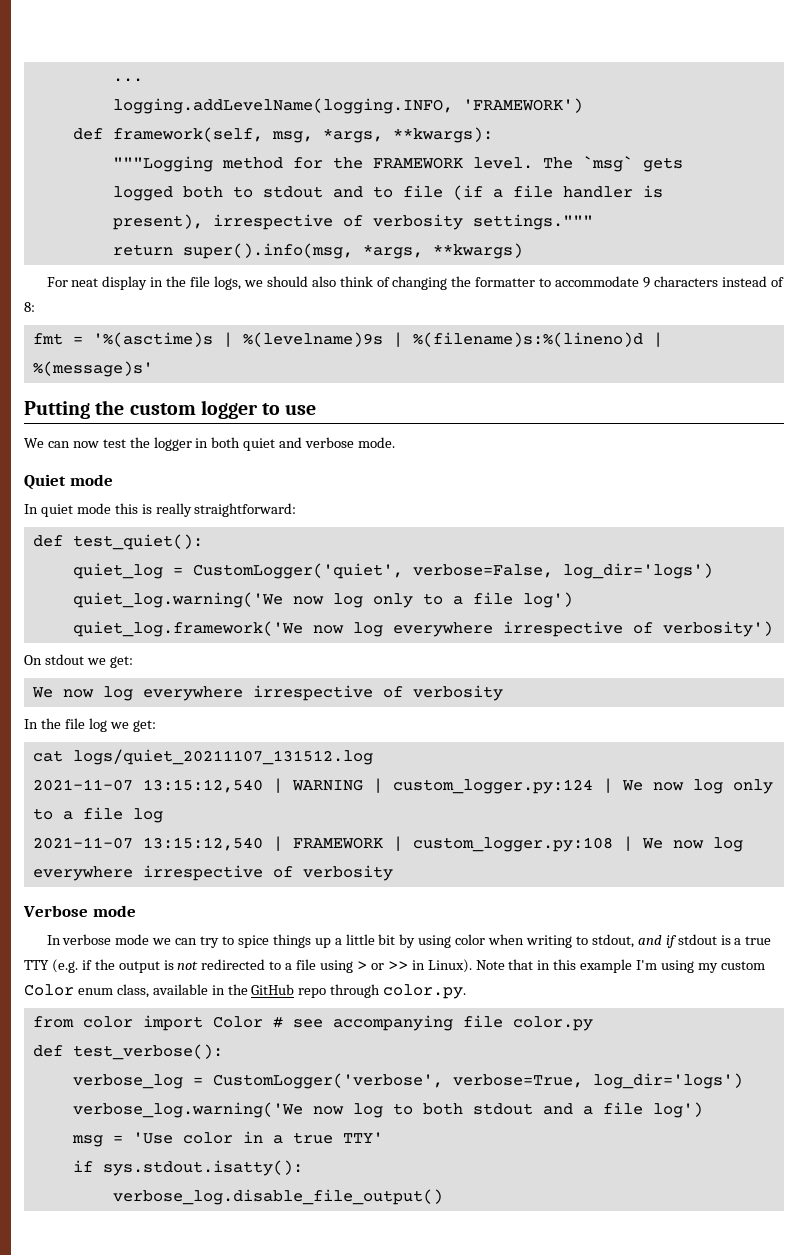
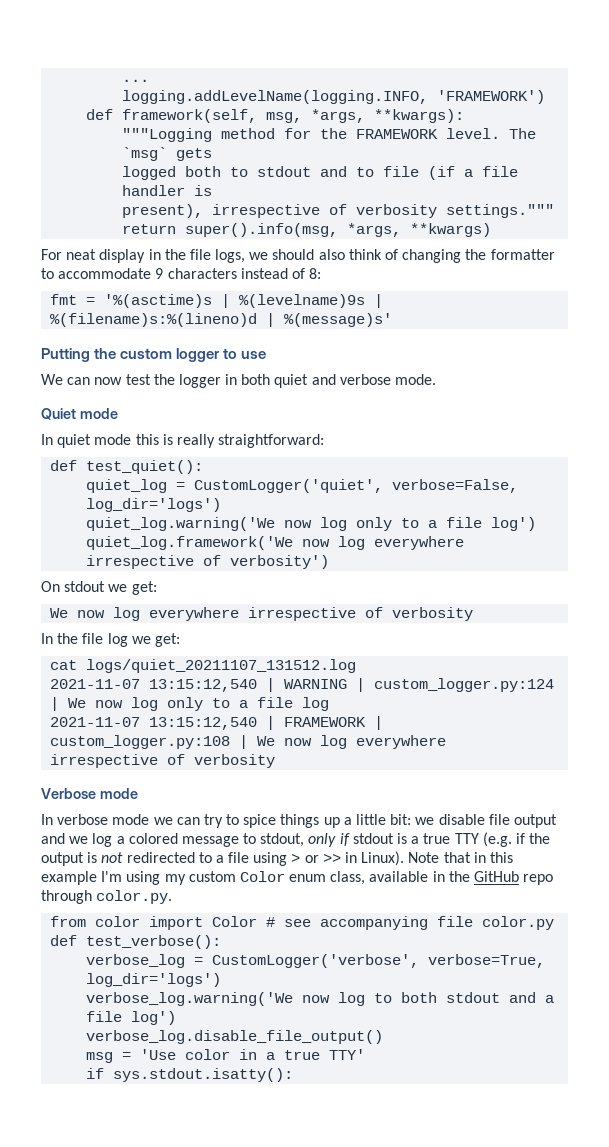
- In verbose mode we can try to spice things up a little bit by using color when writing to stdout, and if stdout is a true TTY (e.g. if the output is not redirected to a file using > or >> in Linux).
+ In verbose mode we can try to spice things up a little bit: we disable file output and we log a colored message to stdout, only if stdout is a true TTY (e.g. if the output is not redirected to a file using > or >> in Linux).
+ verbose_log.disable_file_output()
- verbose_log.disable_file_output()

